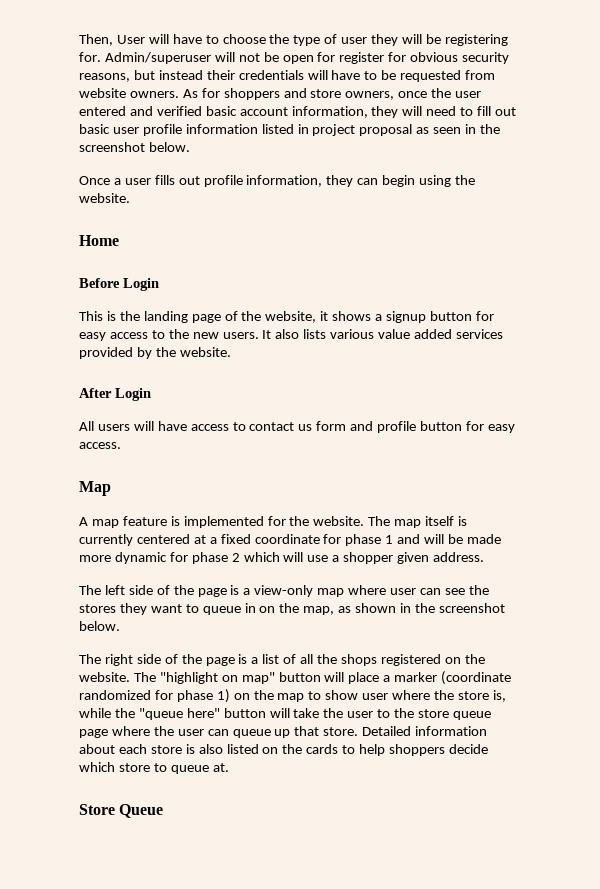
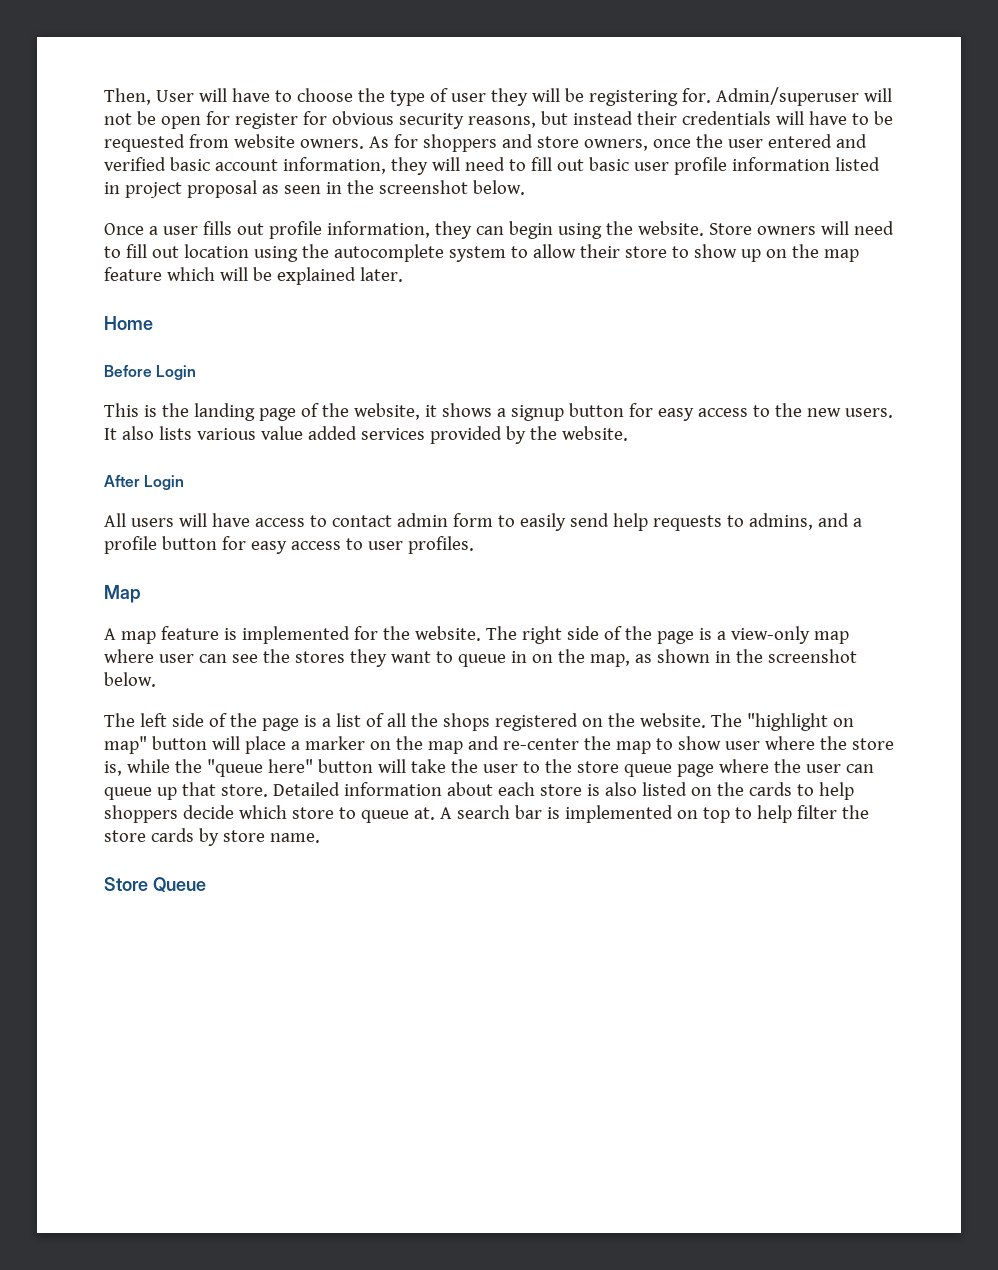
+ Store owners will need to fill out location using the autocomplete system to allow their store to show up on the map feature which will be explained later.
- All users will have access to contact us form and profile button for easy access.
+ All users will have access to contact admin form to easily send help requests to admins, and a profile button for easy access to user profiles.
- The map itself is currently centered at a fixed coordinate for phase 1 and will be made more dynamic for phase 2 which will use a shopper given address.
- The left side of the page is a view-only map where user can see the stores they want to queue in on the map, as shown in the screenshot below.
+ The right side of the page is a view-only map where user can see the stores they want to queue in on the map, as shown in the screenshot below.
- The right side of the page is a list of all the shops registered on the website.
+ The left side of the page is a list of all the shops registered on the website.
- The "highlight on map" button will place a marker (coordinate randomized for phase 1) on the map to show user where the store is, while the "queue here" button will take the user to the store queue page where the user can queue up that store.
+ The "highlight on map" button will place a marker on the map and re-center the map to show user where the store is, while the "queue here" button will take the user to the store queue page where the user can queue up that store.
+ A search bar is implemented on top to help filter the store cards by store name.

